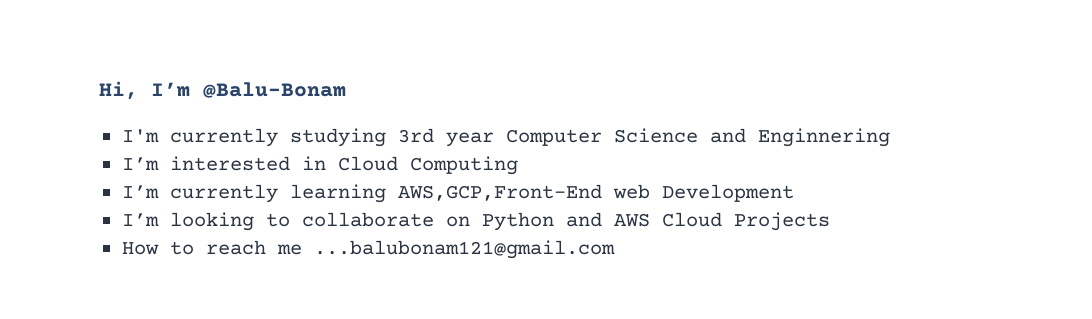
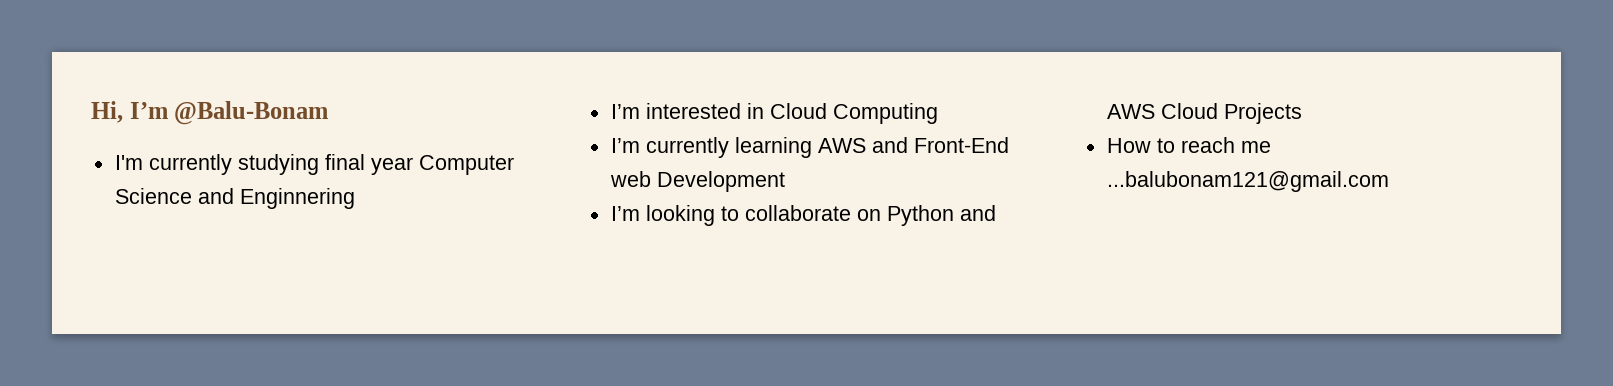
- I'm currently studying 3rd year Computer Science and Enginnering
+ I'm currently studying final year Computer Science and Enginnering
- I’m currently learning AWS,GCP,Front-End web Development
+ I’m currently learning AWS and Front-End web Development

